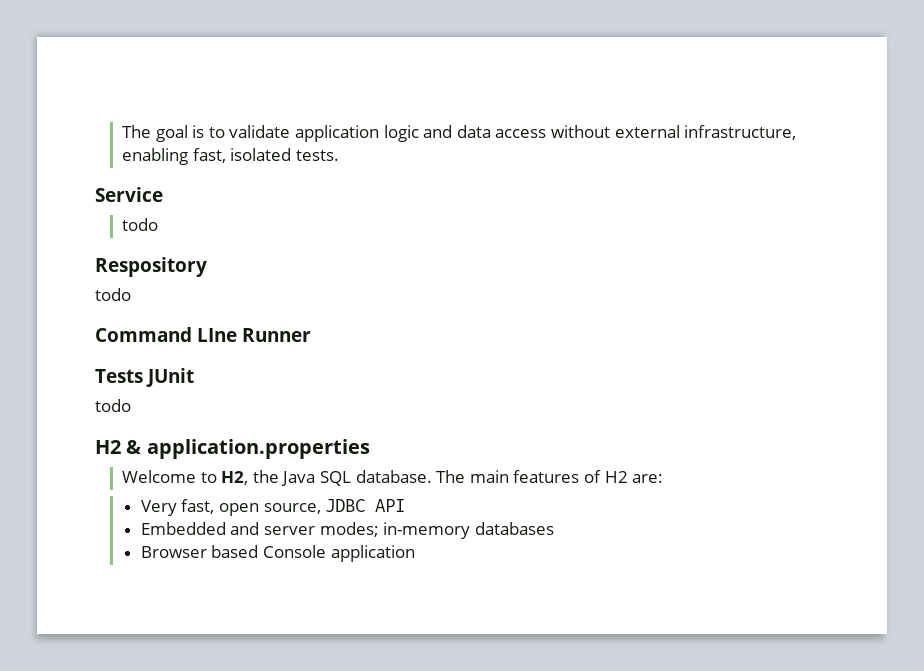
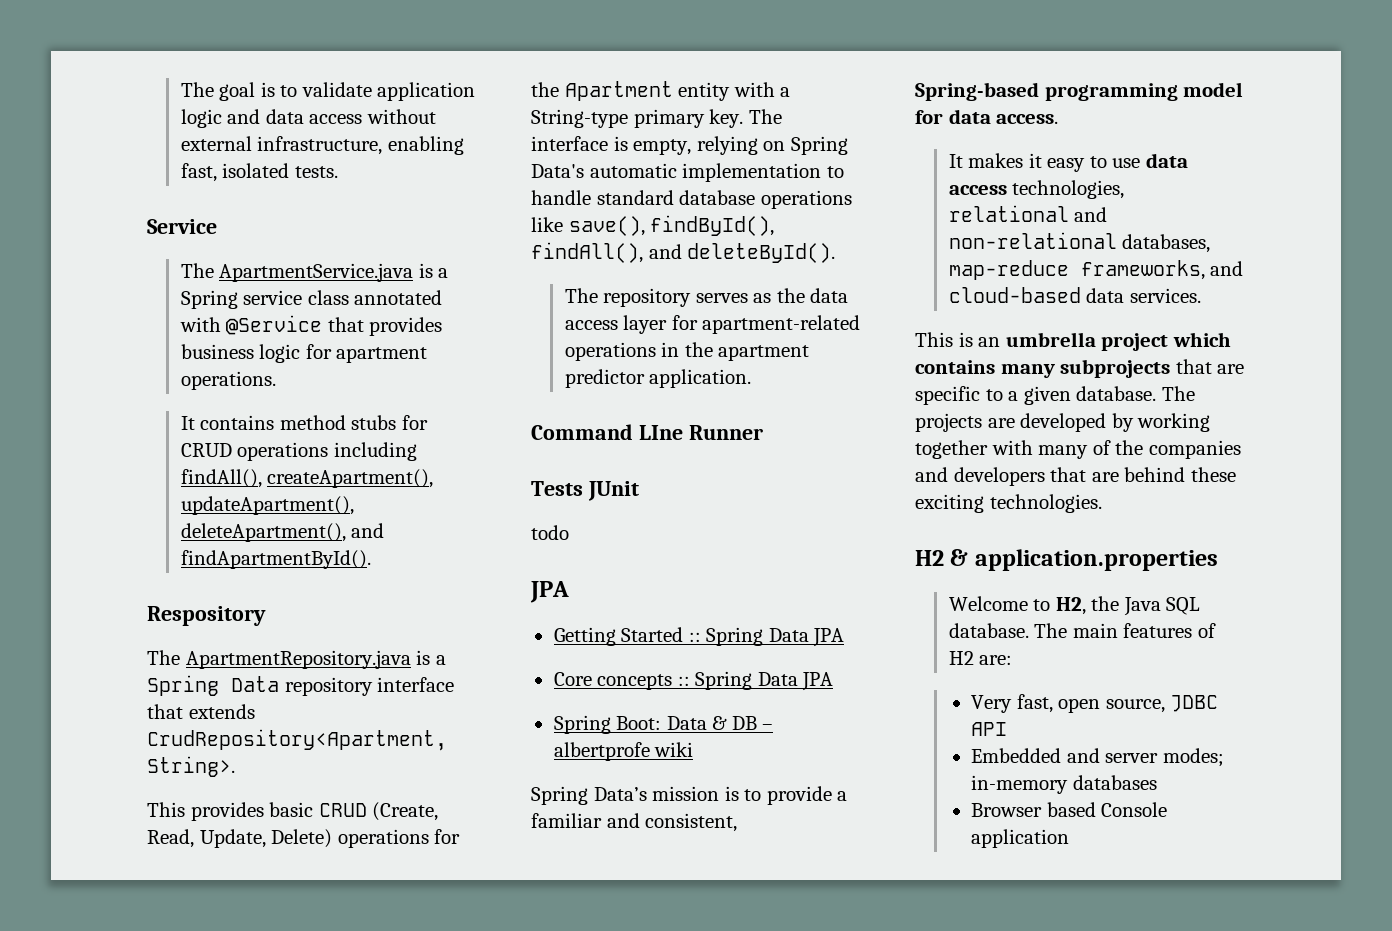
  Service
- todo
+ The ApartmentService.java is a Spring service class annotated with @Service that provides business logic for apartment operations.
+ It contains method stubs for CRUD operations including findAll(), createApartment(), updateApartment(), deleteApartment(), and findApartmentById().
  Respository
- todo
+ The ApartmentRepository.java is a Spring Data repository interface that extends CrudRepository<Apartment, String>.
+ This provides basic CRUD (Create, Read, Update, Delete) operations for the Apartment entity with a String-type primary key. The interface is empty, relying on Spring Data's automatic implementation to handle standard database operations like save(), findById(), findAll(), and deleteById().
+ The repository serves as the data access layer for apartment-related operations in the apartment predictor application.
  Tests JUnit
  todo
+ JPA
+ Getting Started :: Spring Data JPA
+ Core concepts :: Spring Data JPA
+ Spring Boot: Data & DB – albertprofe wiki
+ Spring Data’s mission is to provide a familiar and consistent, Spring-based programming model for data access.
+ It makes it easy to use data access technologies, relational and non-relational databases, map-reduce frameworks, and cloud-based data services.
+ This is an umbrella project which contains many subprojects that are specific to a given database. The projects are developed by working together with many of the companies and developers that are behind these exciting technologies.

